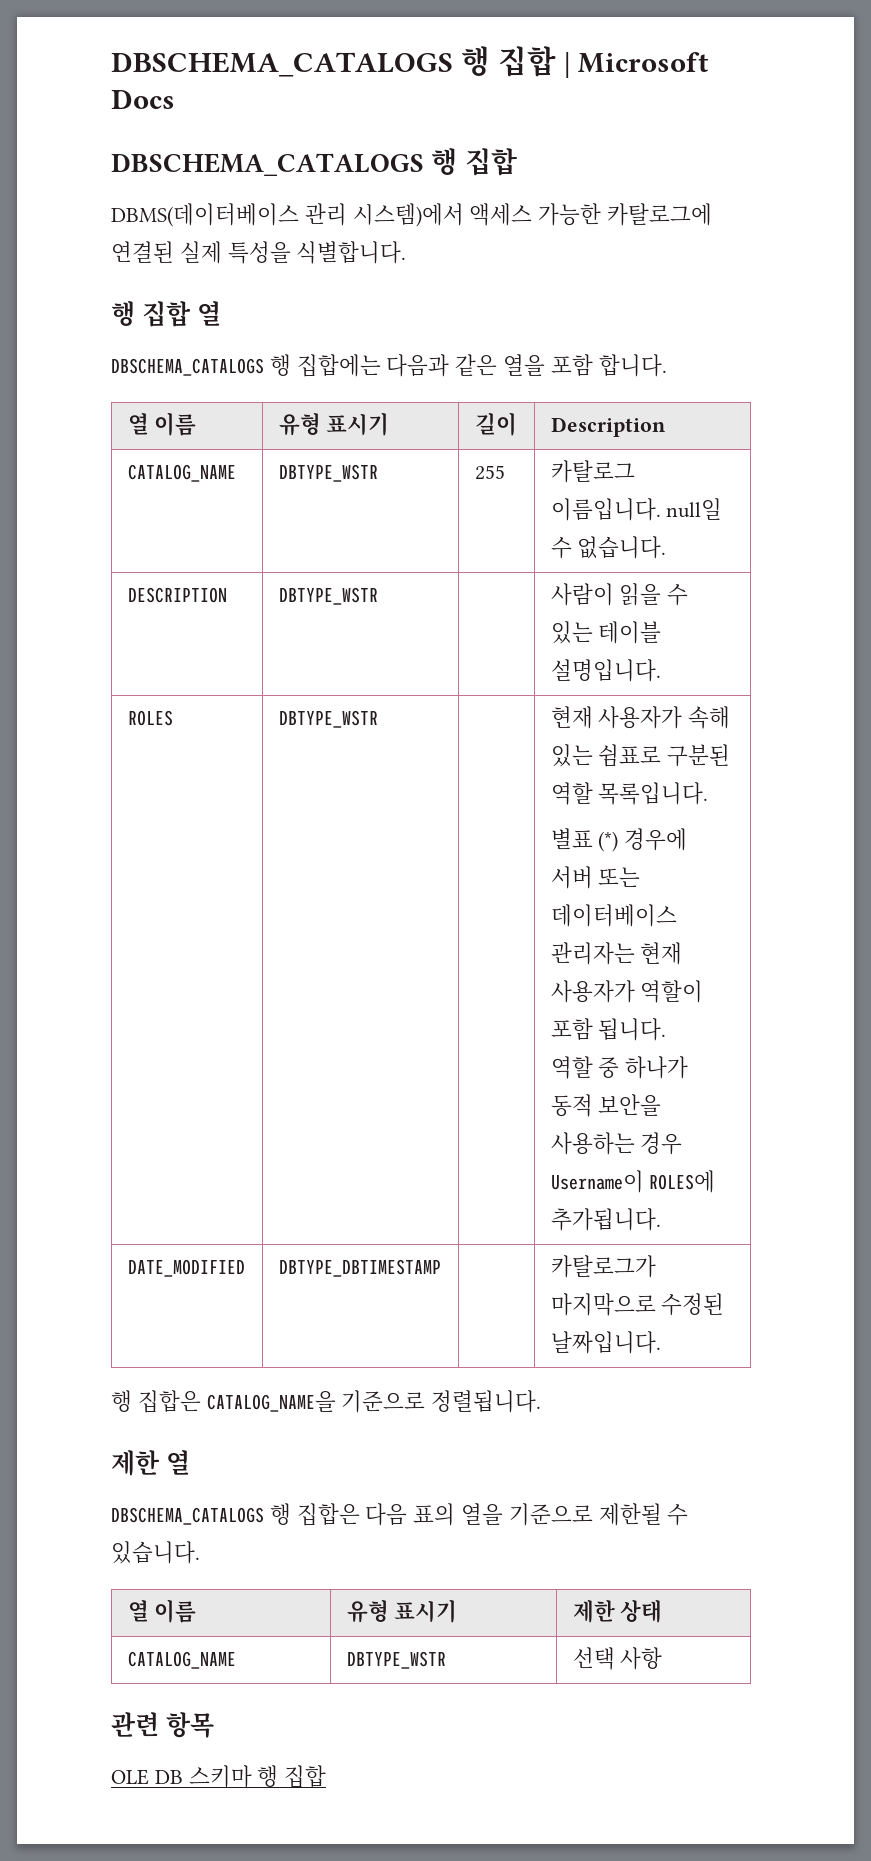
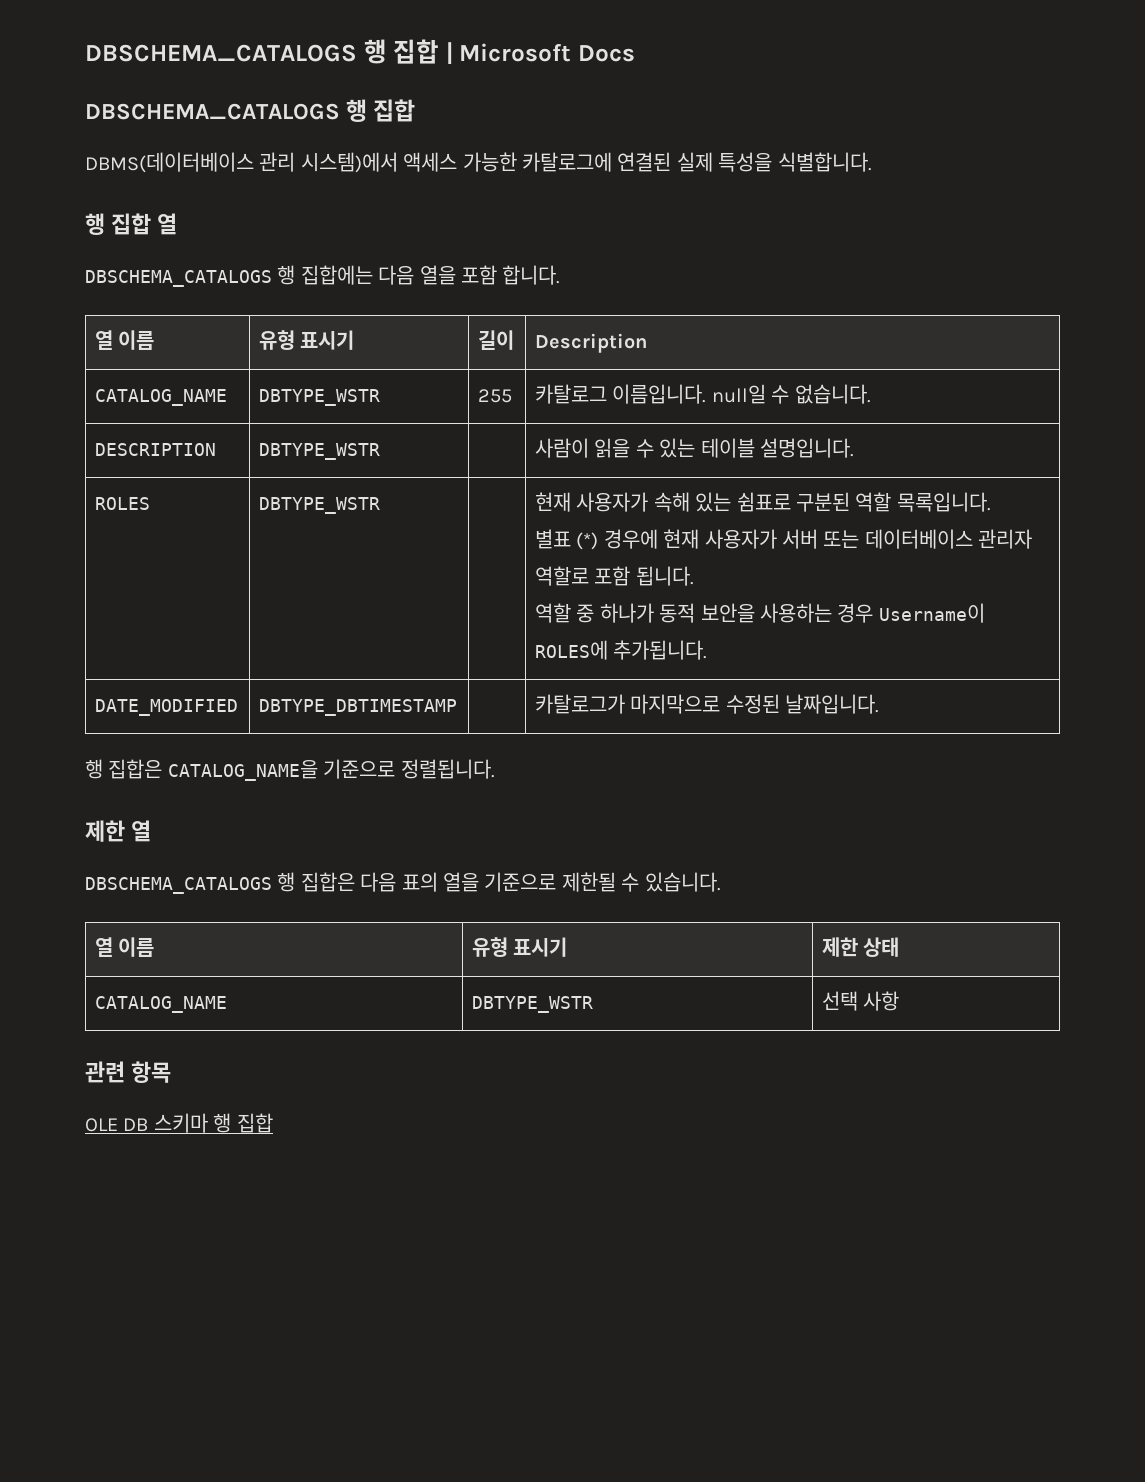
- DBSCHEMA_CATALOGS 행 집합에는 다음과 같은 열을 포함 합니다.
+ DBSCHEMA_CATALOGS 행 집합에는 다음 열을 포함 합니다.
  ROLES | DBTYPE_WSTR | | 현재 사용자가 속해 있는 쉼표로 구분된 역할 목록입니다.
- 별표 (*) 경우에 서버 또는 데이터베이스 관리자는 현재 사용자가 역할이 포함 됩니다.
+ 별표 (*) 경우에 현재 사용자가 서버 또는 데이터베이스 관리자 역할로 포함 됩니다.

